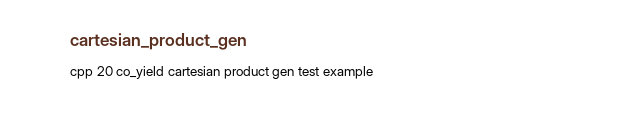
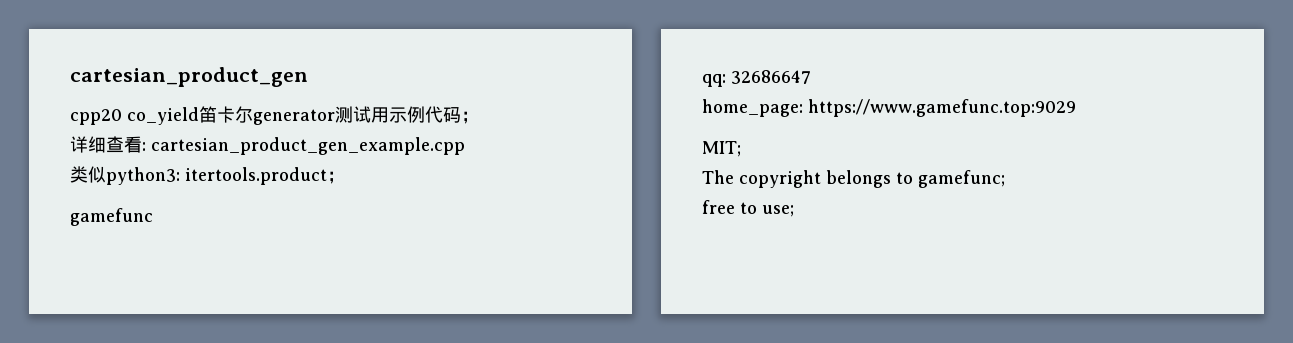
- cpp 20 co_yield cartesian product gen test example
+ cpp20 co_yield笛卡尔generator测试用示例代码；
+ 详细查看: cartesian_product_gen_example.cpp
+ 类似python3: itertools.product；
+ gamefunc
+ qq: 32686647
+ home_page: https://www.gamefunc.top:9029
+ MIT;
+ The copyright belongs to gamefunc;
+ free to use;

